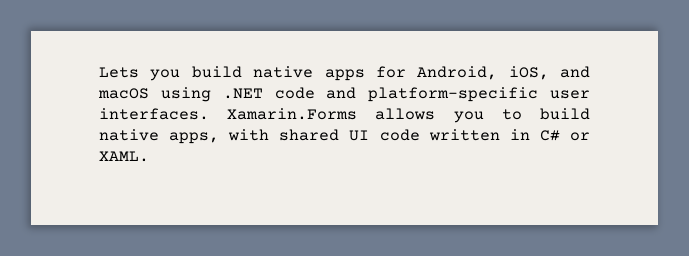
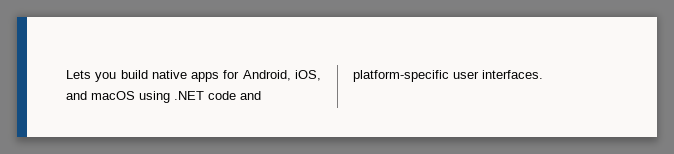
- Xamarin.Forms allows you to build native apps, with shared UI code written in C# or XAML.

